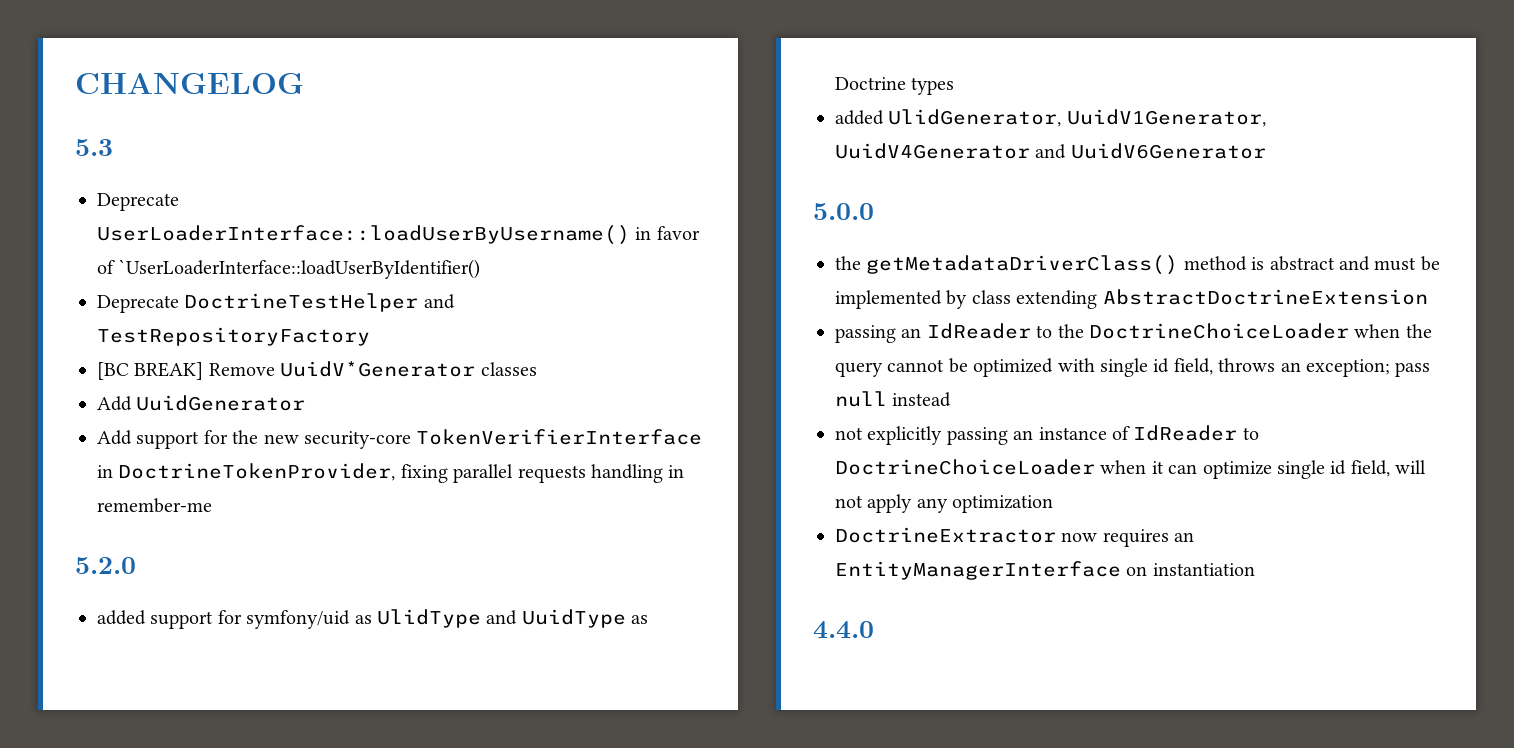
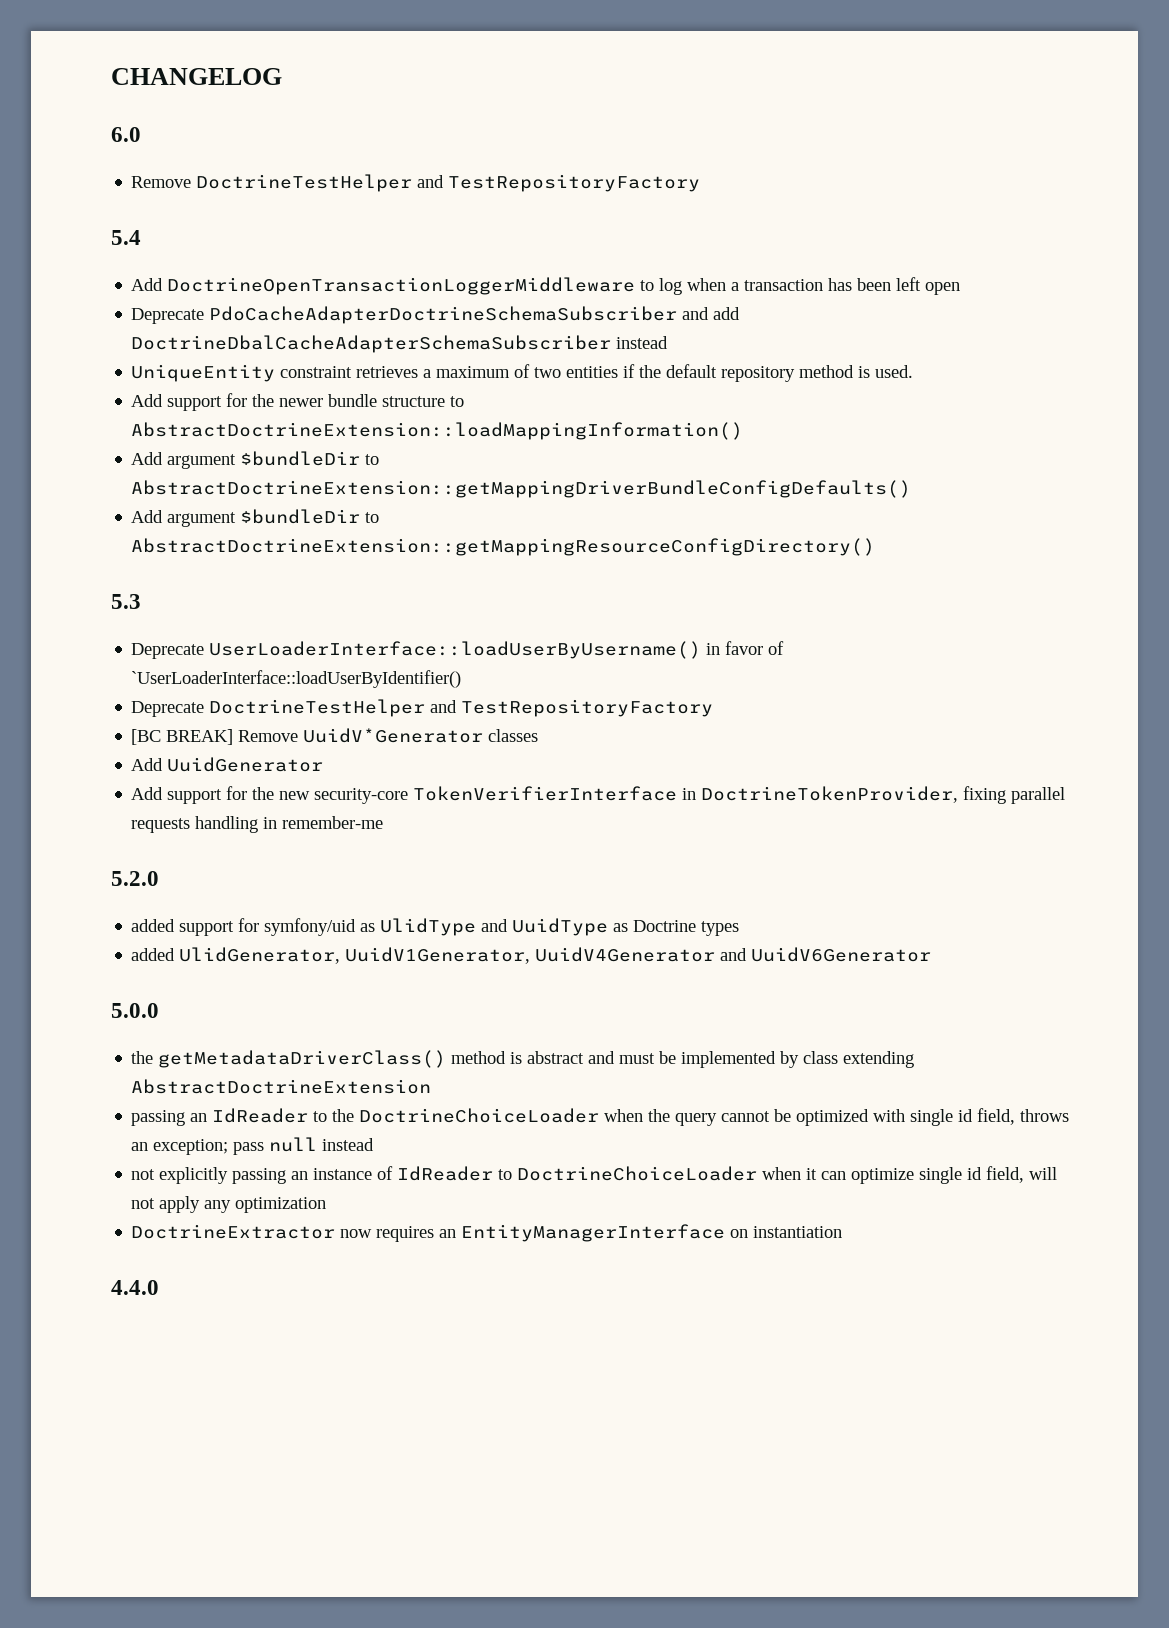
+ 6.0
+ Remove DoctrineTestHelper and TestRepositoryFactory
+ 5.4
+ Add DoctrineOpenTransactionLoggerMiddleware to log when a transaction has been left open
+ Deprecate PdoCacheAdapterDoctrineSchemaSubscriber and add DoctrineDbalCacheAdapterSchemaSubscriber instead
+ UniqueEntity constraint retrieves a maximum of two entities if the default repository method is used.
+ Add support for the newer bundle structure to AbstractDoctrineExtension::loadMappingInformation()
+ Add argument $bundleDir to AbstractDoctrineExtension::getMappingDriverBundleConfigDefaults()
+ Add argument $bundleDir to AbstractDoctrineExtension::getMappingResourceConfigDirectory()

